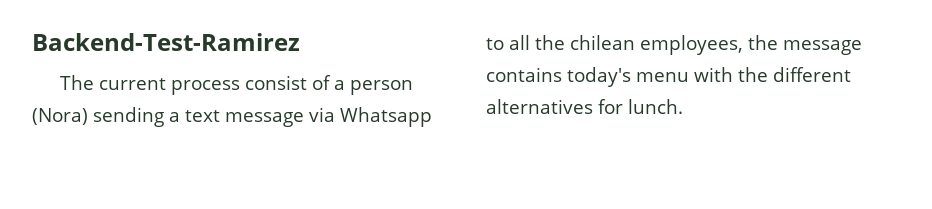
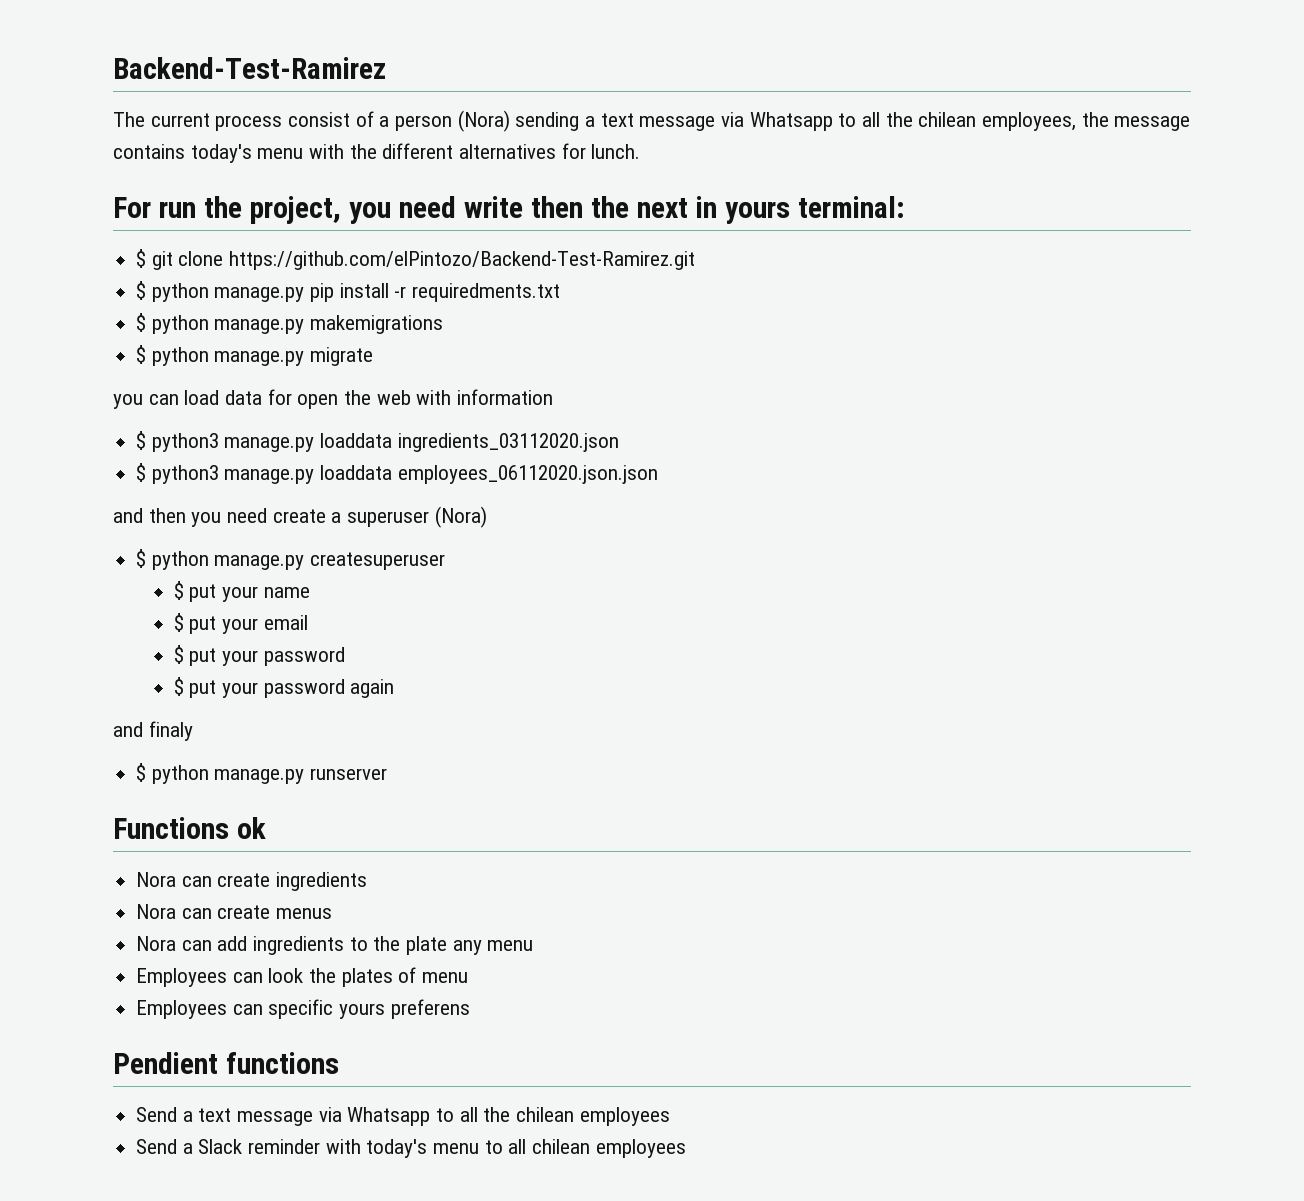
+ For run the project, you need write then the next in yours terminal:
+ $ git clone https://github.com/elPintozo/Backend-Test-Ramirez.git
+ $ python manage.py pip install -r requiredments.txt
+ $ python manage.py makemigrations
+ $ python manage.py migrate
+ you can load data for open the web with information
+ $ python3 manage.py loaddata ingredients_03112020.json
+ $ python3 manage.py loaddata employees_06112020.json.json
+ and then you need create a superuser (Nora)
+ $ python manage.py createsuperuser
+ $ put your name
+ $ put your email
+ $ put your password
+ $ put your password again
+ and finaly
+ $ python manage.py runserver
+ Functions ok
+ Nora can create ingredients
+ Nora can create menus
+ Nora can add ingredients to the plate any menu
+ Employees can look the plates of menu
+ Employees can specific yours preferens
+ Pendient functions
+ Send a text message via Whatsapp to all the chilean employees
+ Send a Slack reminder with today's menu to all chilean employees

